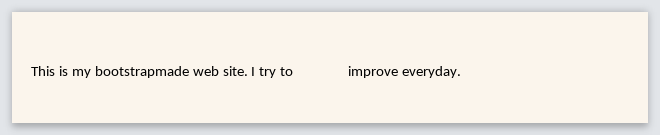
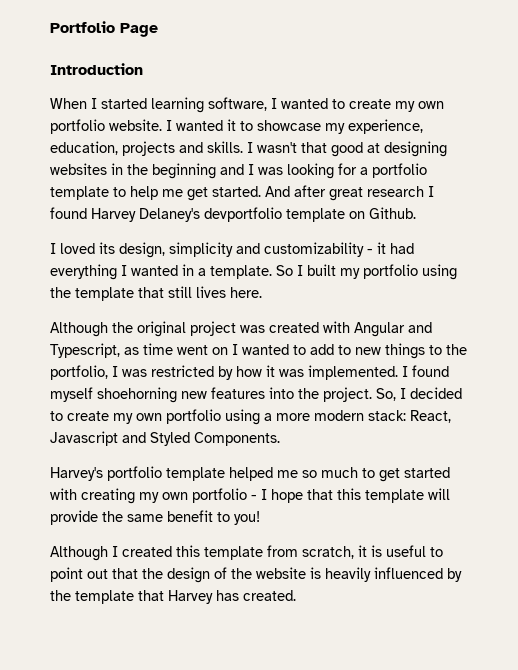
- This is my bootstrapmade web site. I try to improve everyday.
+ Portfolio Page
+ Introduction
+ When I started learning software, I wanted to create my own portfolio website. I wanted it to showcase my experience, education, projects and skills. I wasn't that good at designing websites in the beginning and I was looking for a portfolio template to help me get started. And after great research I found Harvey Delaney's devportfolio template on Github.
+ I loved its design, simplicity and customizability - it had everything I wanted in a template. So I built my portfolio using the template that still lives here.
+ Although the original project was created with Angular and Typescript, as time went on I wanted to add to new things to the portfolio, I was restricted by how it was implemented. I found myself shoehorning new features into the project. So, I decided to create my own portfolio using a more modern stack: React, Javascript and Styled Components.
+ Harvey's portfolio template helped me so much to get started with creating my own portfolio - I hope that this template will provide the same benefit to you!
+ Although I created this template from scratch, it is useful to point out that the design of the website is heavily influenced by the template that Harvey has created.

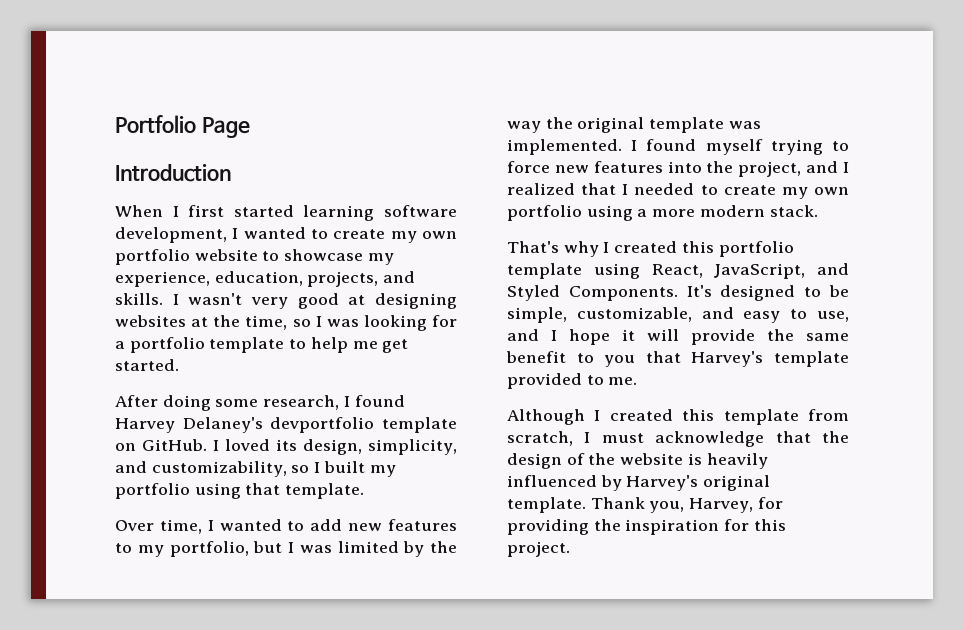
- When I started learning software, I wanted to create my own portfolio website. I wanted it to showcase my experience, education, projects and skills.
+ When I first started learning software development, I wanted to create my own portfolio website to showcase my experience, education, projects, and skills.
- I wasn't that good at designing websites in the beginning and I was looking for a portfolio template to help me get started. And after great research I found Harvey Delaney's devportfolio template on Github.
- I loved its design, simplicity and customizability - it had everything I wanted in a template. So I built my portfolio using the template that still lives here.
- Although the original project was created with Angular and Typescript, as time went on I wanted to add to new things to the portfolio, I was restricted by how it was implemented.
+ I wasn't very good at designing websites at the time, so I was looking for a portfolio template to help me get started.
+ After doing some research, I found Harvey Delaney's devportfolio template on GitHub. I loved its design, simplicity, and customizability, so I built my portfolio using that template.
+ Over time, I wanted to add new features to my portfolio, but I was limited by the way the original template was implemented.
- I found myself shoehorning new features into the project. So, I decided to create my own portfolio using a more modern stack: React, Javascript and Styled Components.
- Harvey's portfolio template helped me so much to get started with creating my own portfolio - I hope that this template will provide the same benefit to you!
+ I found myself trying to force new features into the project, and I realized that I needed to create my own portfolio using a more modern stack.
+ That's why I created this portfolio template using React, JavaScript, and Styled Components. It's designed to be simple, customizable, and easy to use, and I hope it will provide the same benefit to you that Harvey's template provided to me.
- Although I created this template from scratch, it is useful to point out that the design of the website is heavily influenced by the template that Harvey has created.
+ Although I created this template from scratch, I must acknowledge that the design of the website is heavily influenced by Harvey's original template. Thank you, Harvey, for providing the inspiration for this project.

